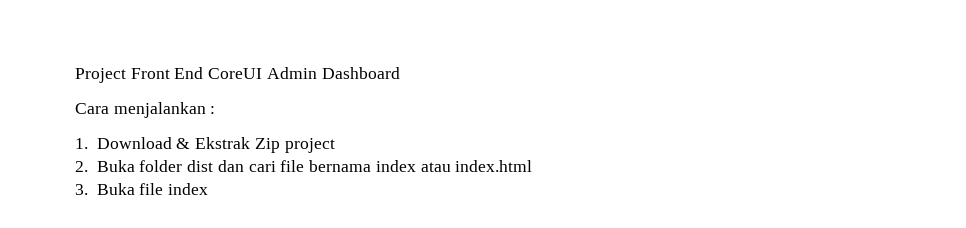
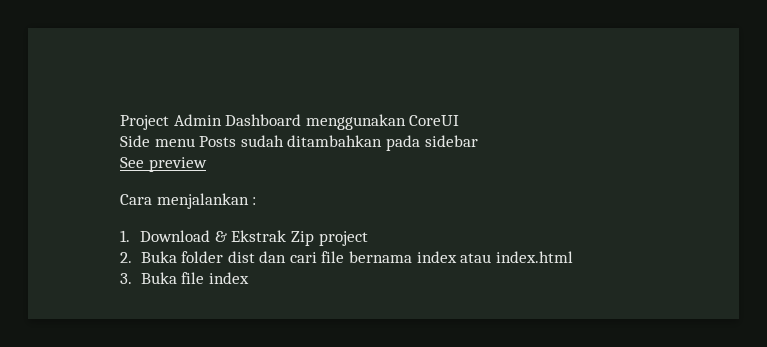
- Project Front End CoreUI Admin Dashboard
+ Project Admin Dashboard menggunakan CoreUI
+ Side menu Posts sudah ditambahkan pada sidebar
+ See preview

